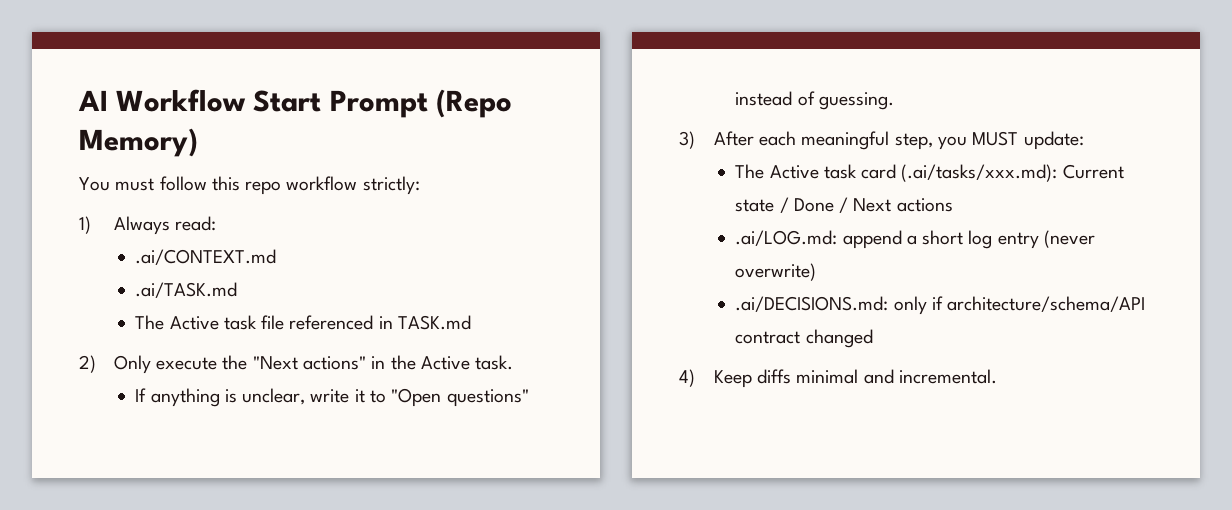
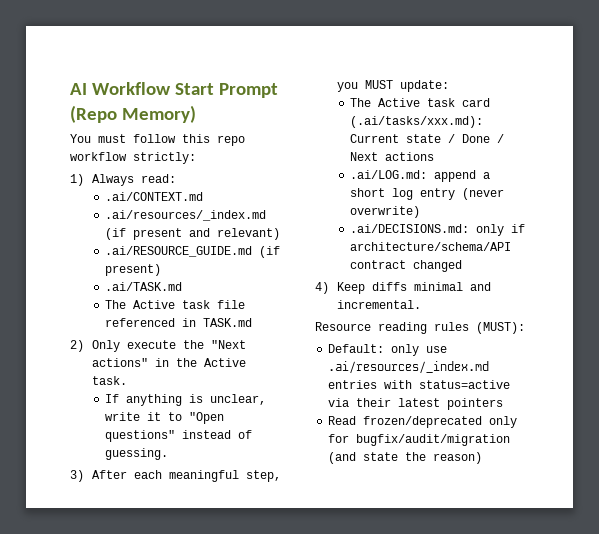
+ .ai/resources/_index.md (if present and relevant)
+ .ai/RESOURCE_GUIDE.md (if present)
+ Resource reading rules (MUST):
+ Default: only use .ai/resources/_index.md entries with status=active via their latest pointers
+ Read frozen/deprecated only for bugfix/audit/migration (and state the reason)

